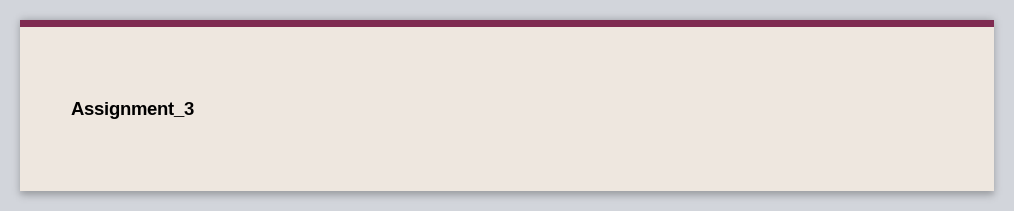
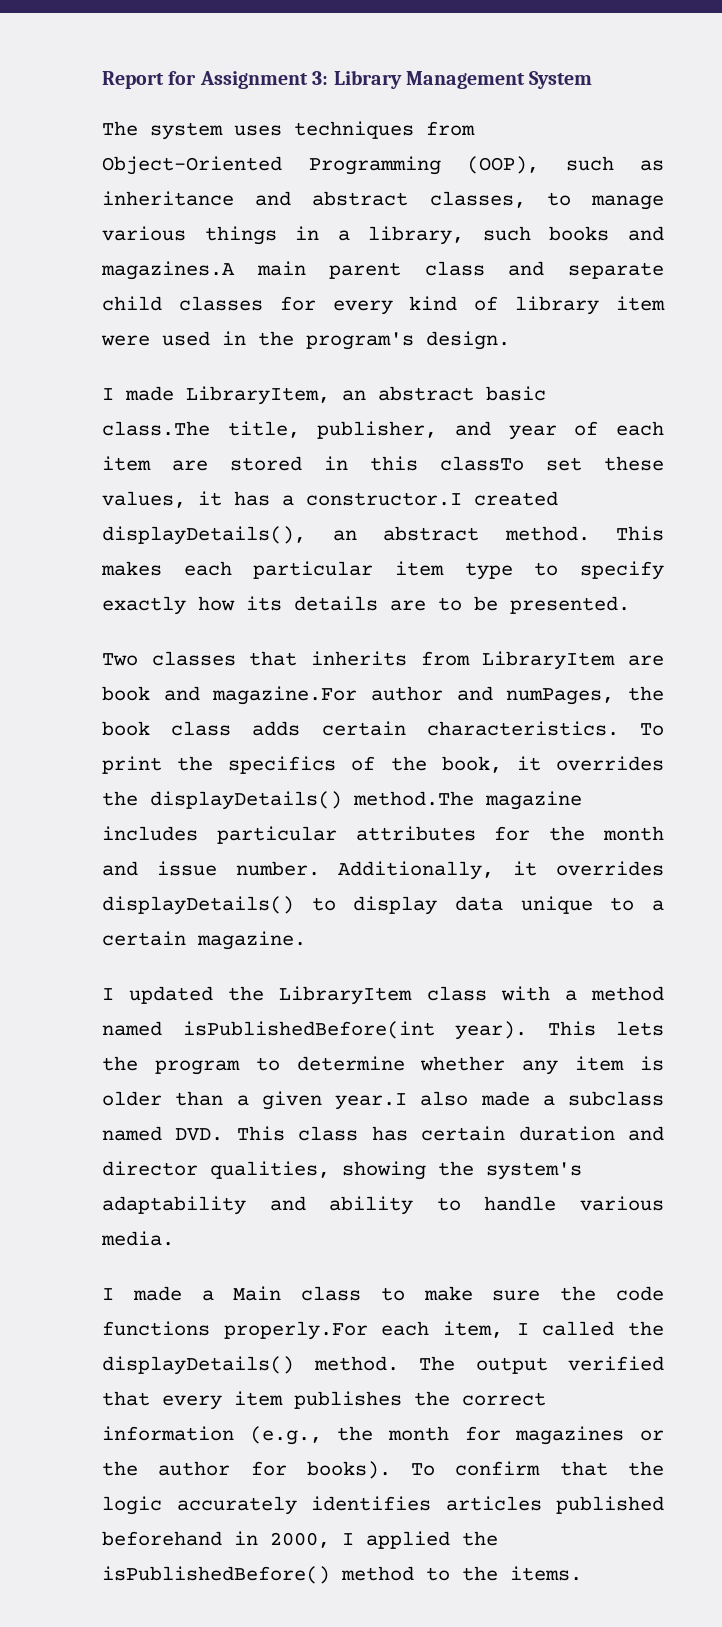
- Assignment_3
+ Report for Assignment 3: Library Management System
+ The system uses techniques from Object-Oriented Programming (OOP), such as inheritance and abstract classes, to manage various things in a library, such books and magazines.A main parent class and separate child classes for every kind of library item were used in the program's design.
+ I made LibraryItem, an abstract basic class.The title, publisher, and year of each item are stored in this classTo set these values, it has a constructor.I created displayDetails(), an abstract method. This makes each particular item type to specify exactly how its details are to be presented.
+ Two classes that inherits from LibraryItem are book and magazine.For author and numPages, the book class adds certain characteristics. To print the specifics of the book, it overrides the displayDetails() method.The magazine includes particular attributes for the month and issue number. Additionally, it overrides displayDetails() to display data unique to a certain magazine.
+ I updated the LibraryItem class with a method named isPublishedBefore(int year). This lets the program to determine whether any item is older than a given year.I also made a subclass named DVD. This class has certain duration and director qualities, showing the system's adaptability and ability to handle various media.
+ I made a Main class to make sure the code functions properly.For each item, I called the displayDetails() method. The output verified that every item publishes the correct information (e.g., the month for magazines or the author for books). To confirm that the logic accurately identifies articles published beforehand in 2000, I applied the isPublishedBefore() method to the items.

